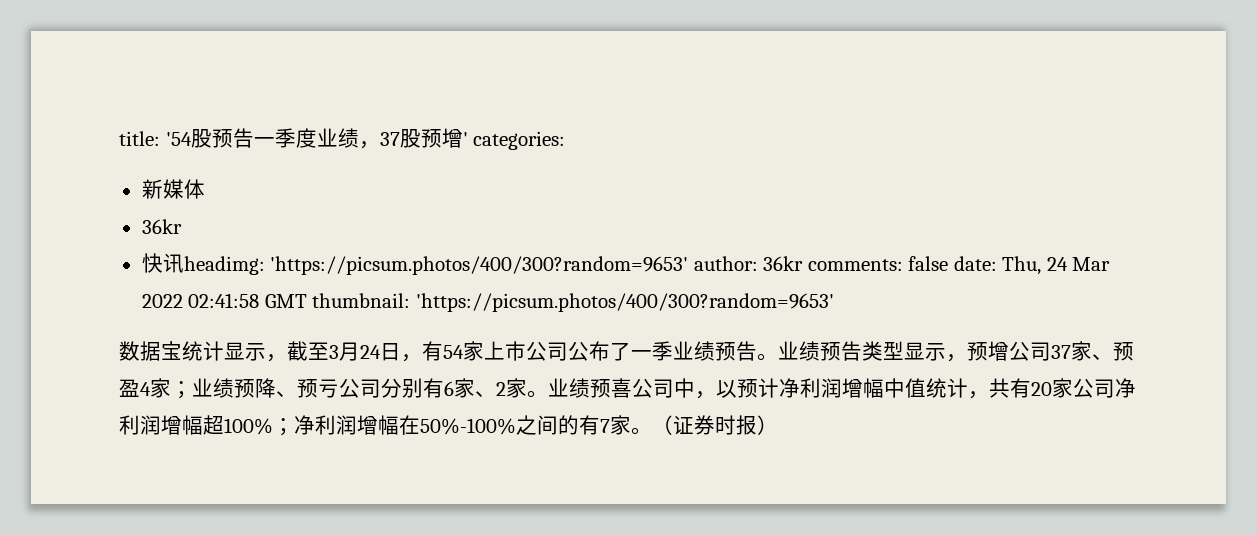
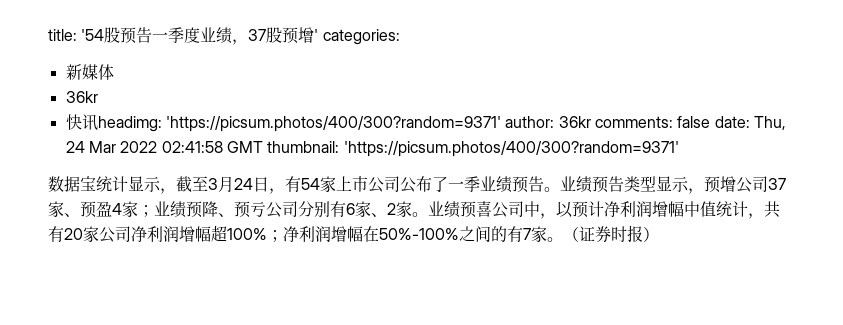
- 快讯headimg: 'https://picsum.photos/400/300?random=9653' author: 36kr comments: false date: Thu, 24 Mar 2022 02:41:58 GMT thumbnail: 'https://picsum.photos/400/300?random=9653'
+ 快讯headimg: 'https://picsum.photos/400/300?random=9371' author: 36kr comments: false date: Thu, 24 Mar 2022 02:41:58 GMT thumbnail: 'https://picsum.photos/400/300?random=9371'

